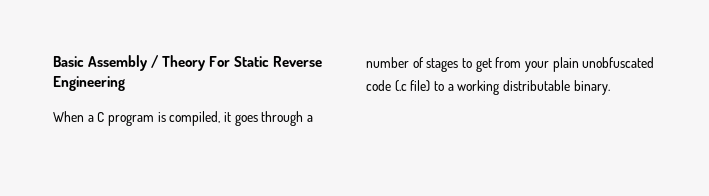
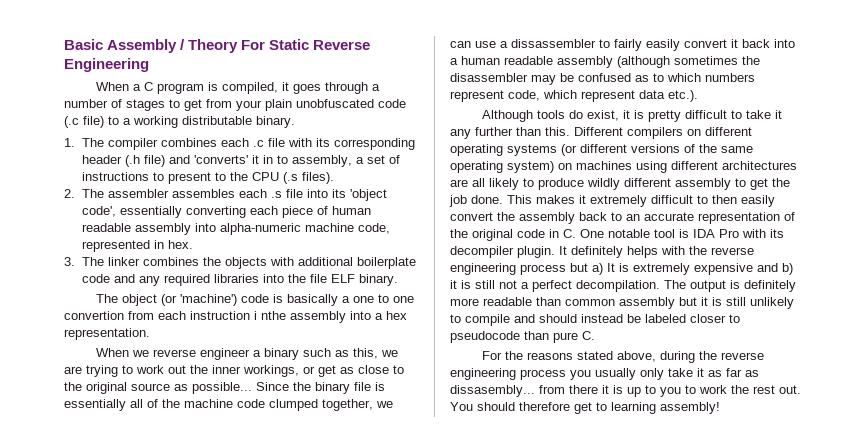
+ 1. The compiler combines each .c file with its corresponding header (.h file) and 'converts' it in to assembly, a set of instructions to present to the CPU (.s files).
+ 2. The assembler assembles each .s file into its 'object code', essentially converting each piece of human readable assembly into alpha-numeric machine code, represented in hex.
+ 3. The linker combines the objects with additional boilerplate code and any required libraries into the file ELF binary.
+ The object (or 'machine') code is basically a one to one convertion from each instruction i nthe assembly into a hex representation.
+ When we reverse engineer a binary such as this, we are trying to work out the inner workings, or get as close to the original source as possible... Since the binary file is essentially all of the machine code clumped together, we can use a dissassembler to fairly easily convert it back into a human readable assembly (although sometimes the disassembler may be confused as to which numbers represent code, which represent data etc.).
+ Although tools do exist, it is pretty difficult to take it any further than this. Different compilers on different operating systems (or different versions of the same operating system) on machines using different architectures are all likely to produce wildly different assembly to get the job done. This makes it extremely difficult to then easily convert the assembly back to an accurate representation of the original code in C. One notable tool is IDA Pro with its decompiler plugin. It definitely helps with the reverse engineering process but a) It is extremely expensive and b) it is still not a perfect decompilation. The output is definitely more readable than common assembly but it is still unlikely to compile and should instead be labeled closer to pseudocode than pure C.
+ For the reasons stated above, during the reverse engineering process you usually only take it as far as dissasembly... from there it is up to you to work the rest out. You should therefore get to learning assembly!

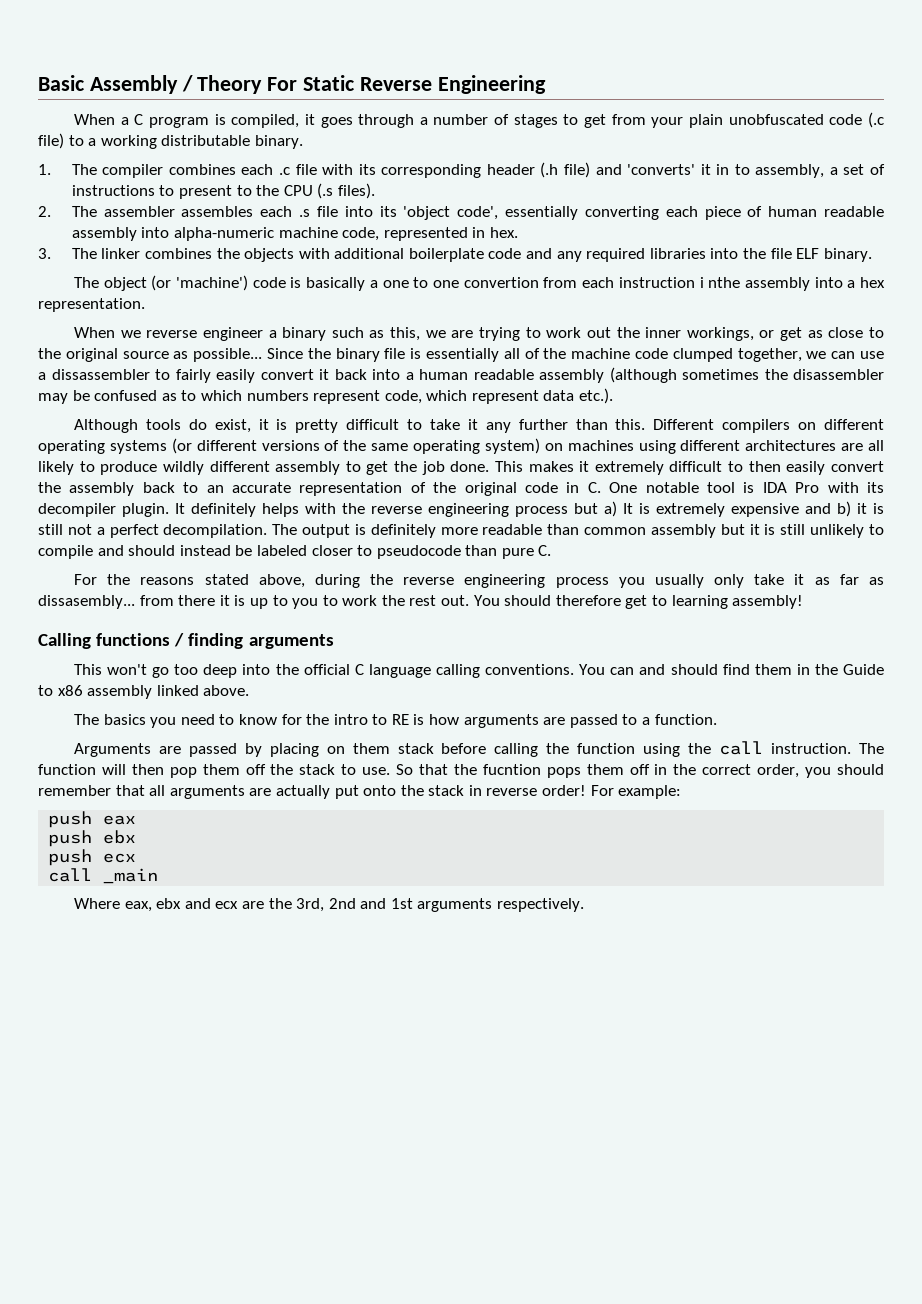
+ Calling functions / finding arguments
+ This won't go too deep into the official C language calling conventions. You can and should find them in the Guide to x86 assembly linked above.
+ The basics you need to know for the intro to RE is how arguments are passed to a function.
+ Arguments are passed by placing on them stack before calling the function using the call instruction. The function will then pop them off the stack to use. So that the fucntion pops them off in the correct order, you should remember that all arguments are actually put onto the stack in reverse order! For example:
+ push eax
+ push ebx
+ push ecx
+ call _main
+ Where eax, ebx and ecx are the 3rd, 2nd and 1st arguments respectively.

